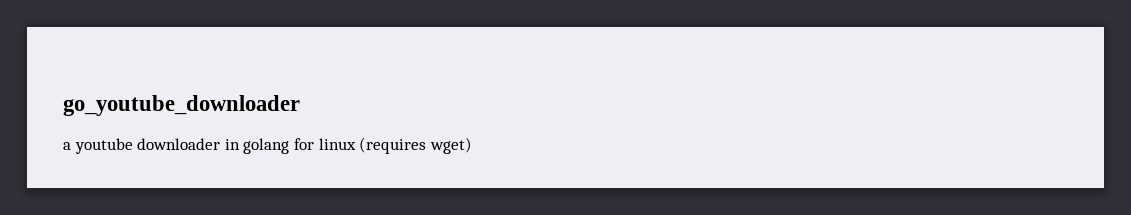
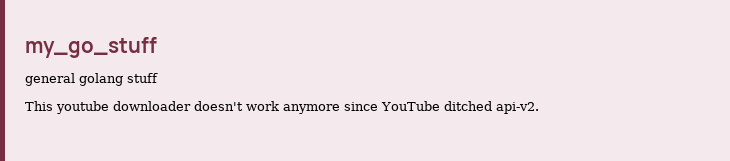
- go_youtube_downloader
- a youtube downloader in golang for linux (requires wget)
+ my_go_stuff
+ general golang stuff
+ This youtube downloader doesn't work anymore since YouTube ditched api-v2.

